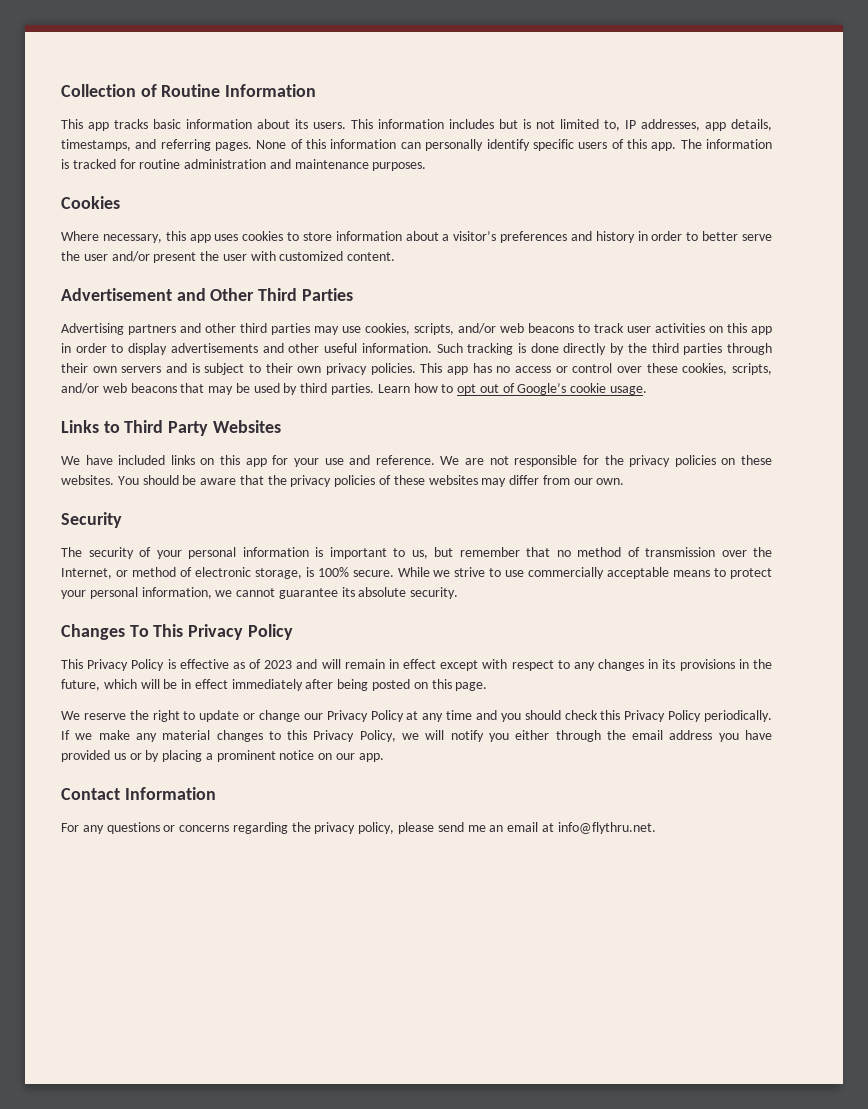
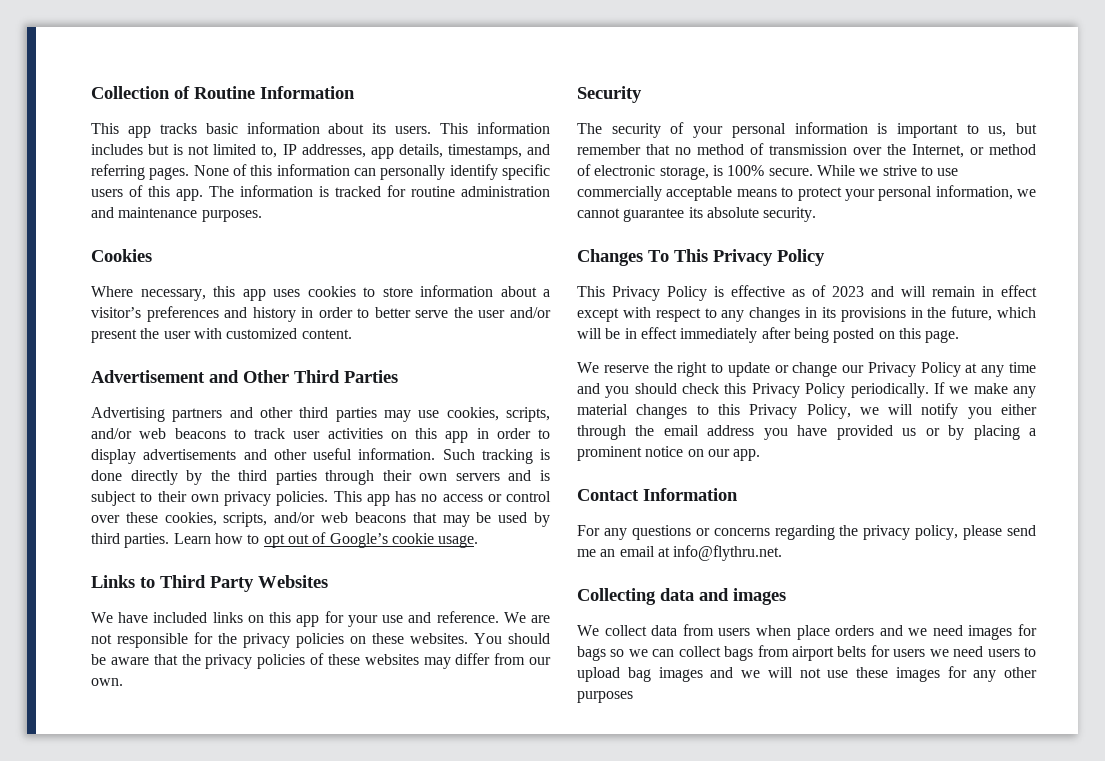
+ Collecting data and images
+ We collect data from users when place orders and we need images for bags so we can collect bags from airport belts for users we need users to upload bag images and we will not use these images for any other purposes

